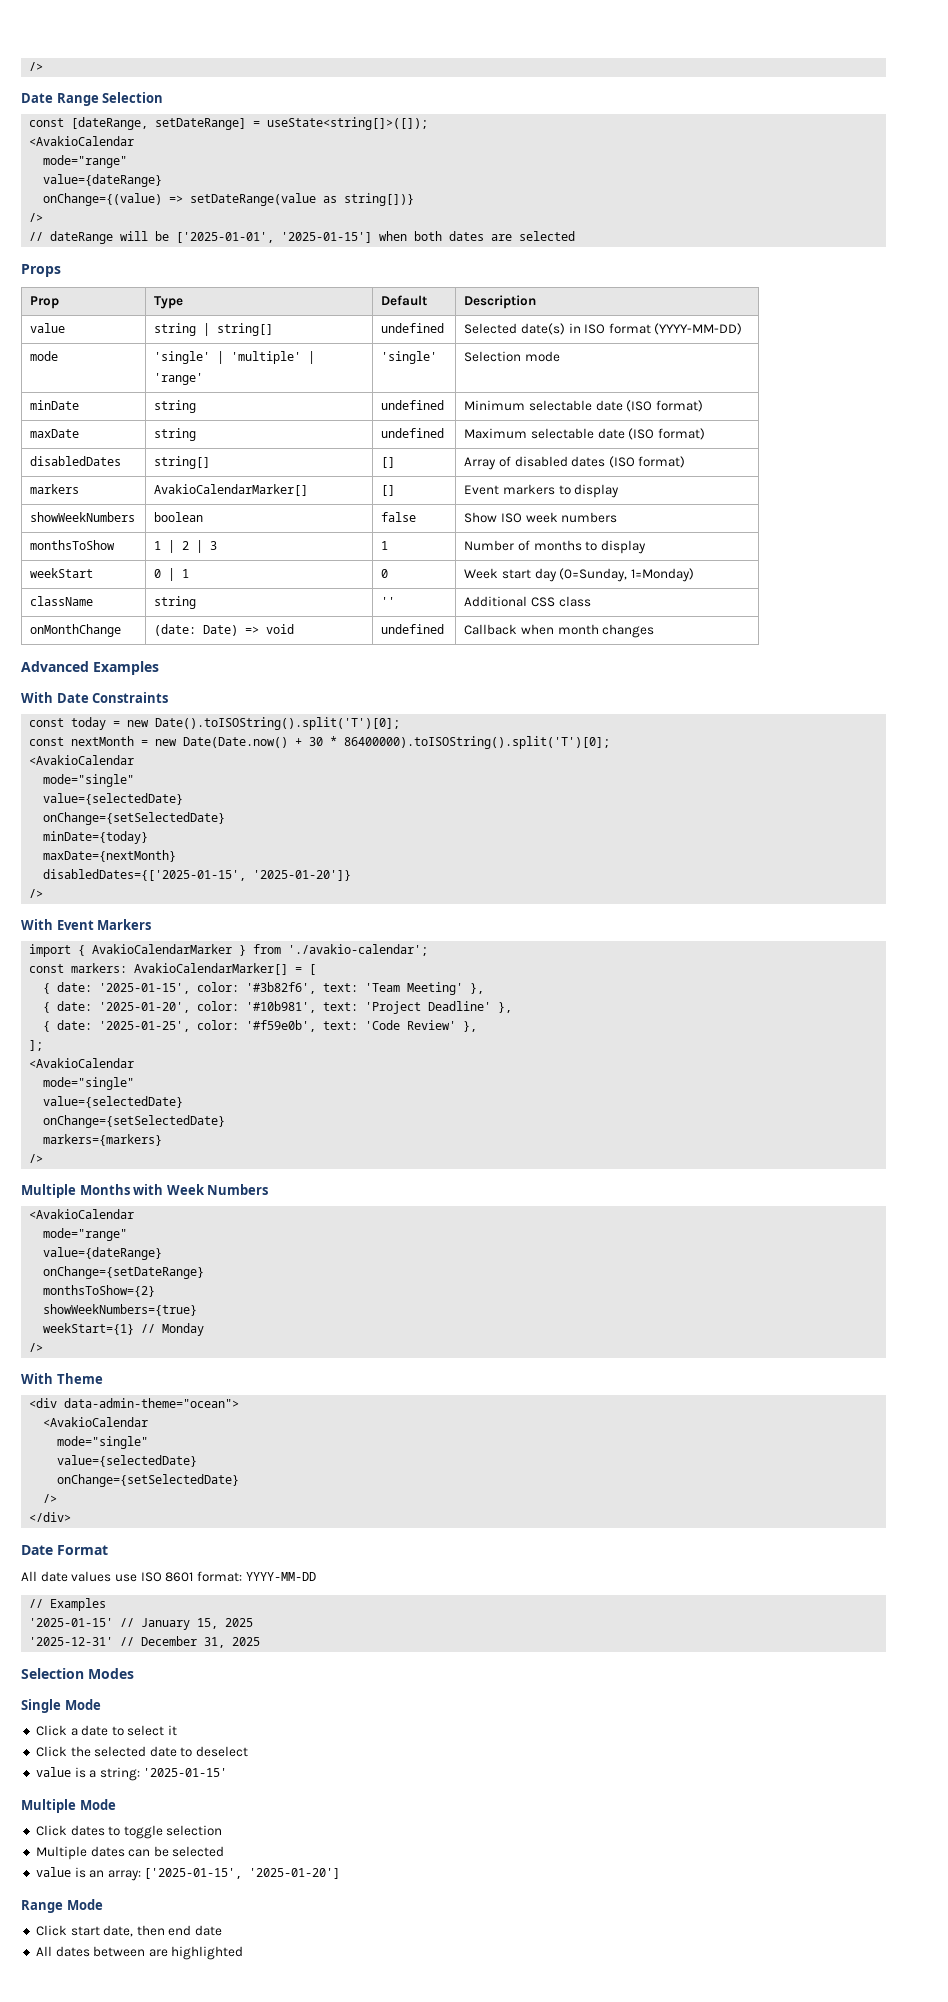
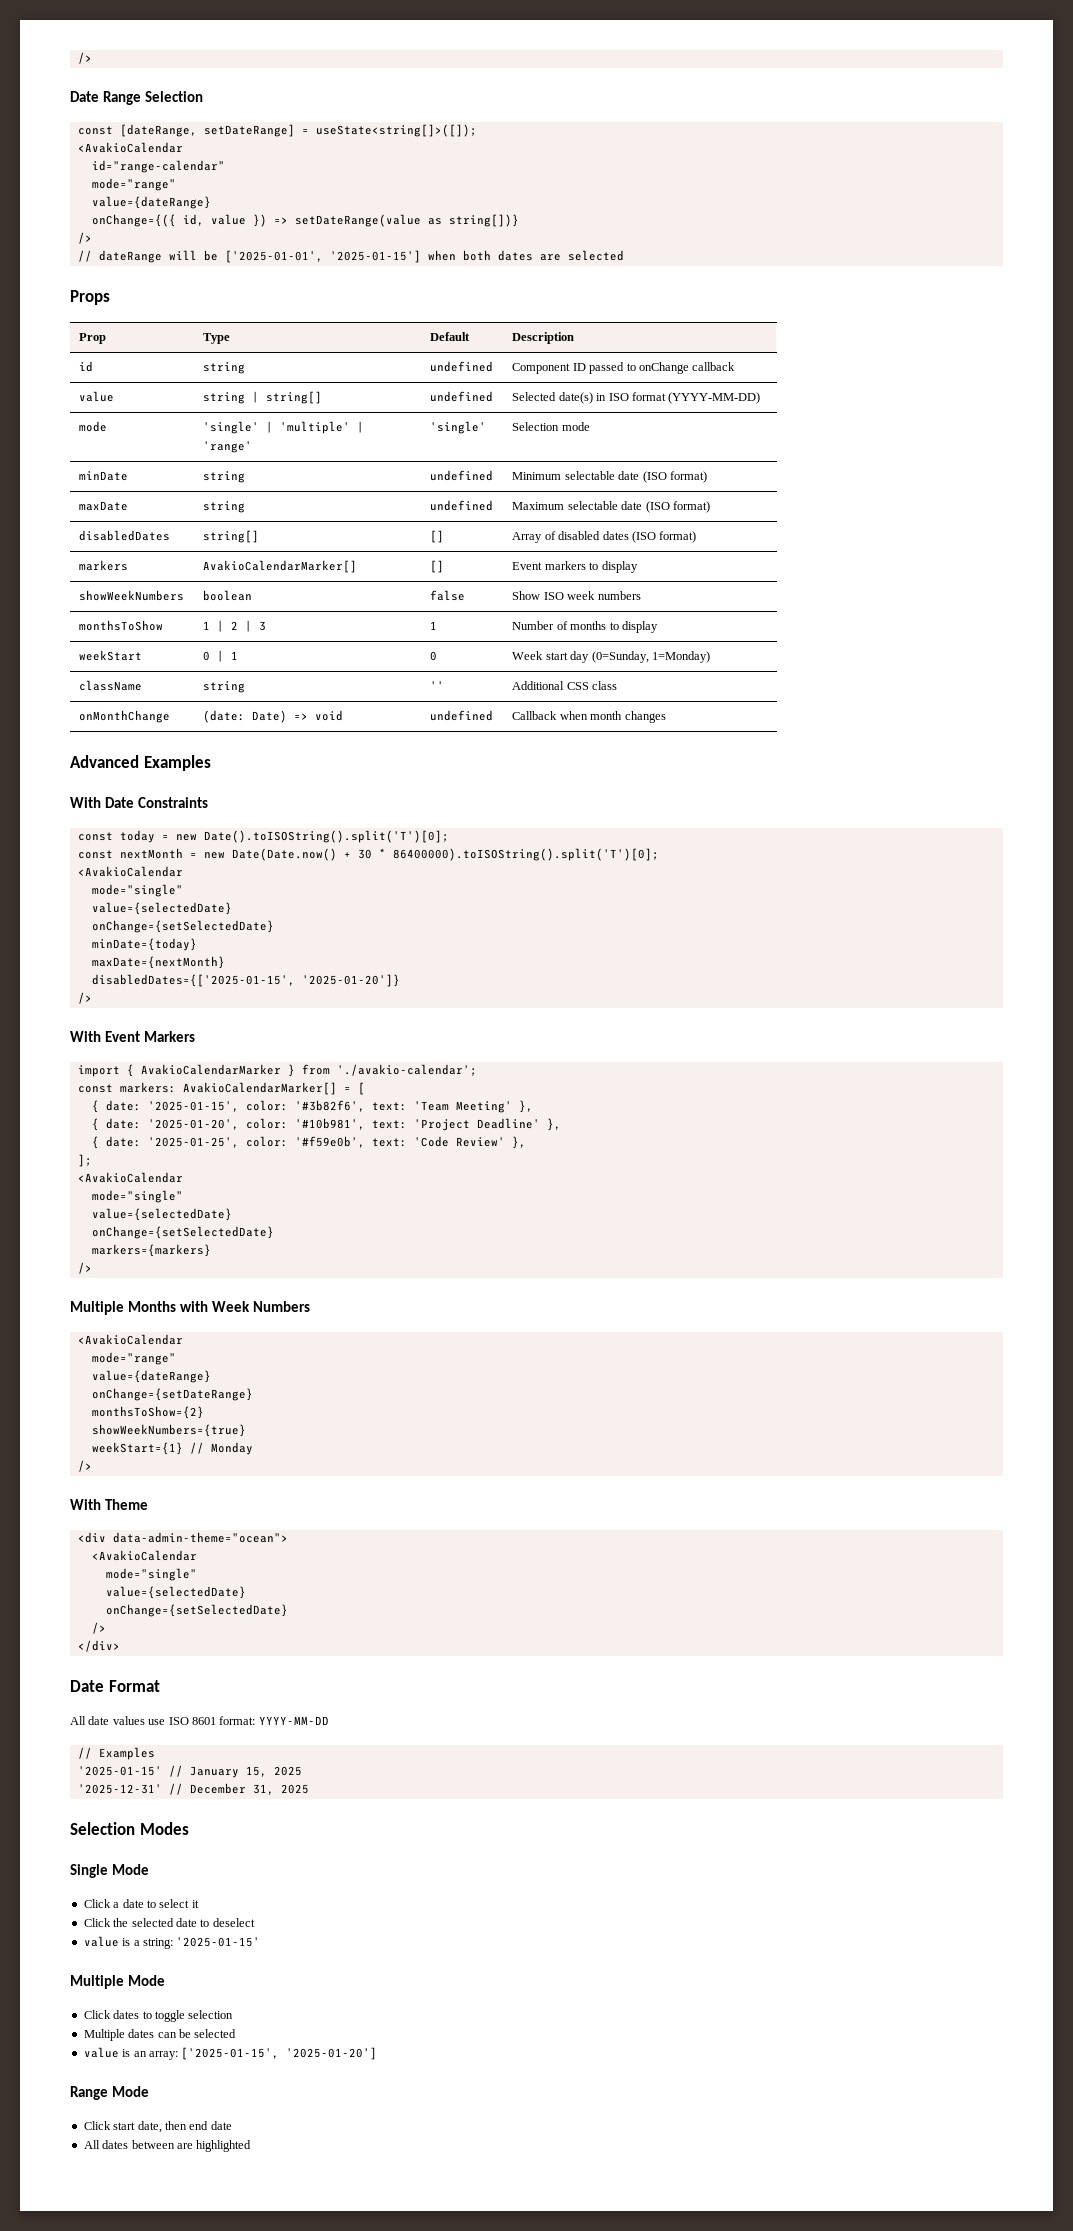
  const [dateRange, setDateRange] = useState<string[]>([]);
  <AvakioCalendar
+ id="range-calendar"
  mode="range"
  value={dateRange}
- onChange={(value) => setDateRange(value as string[])}
+ onChange={({ id, value }) => setDateRange(value as string[])}
+ id | string | undefined | Component ID passed to onChange callback

